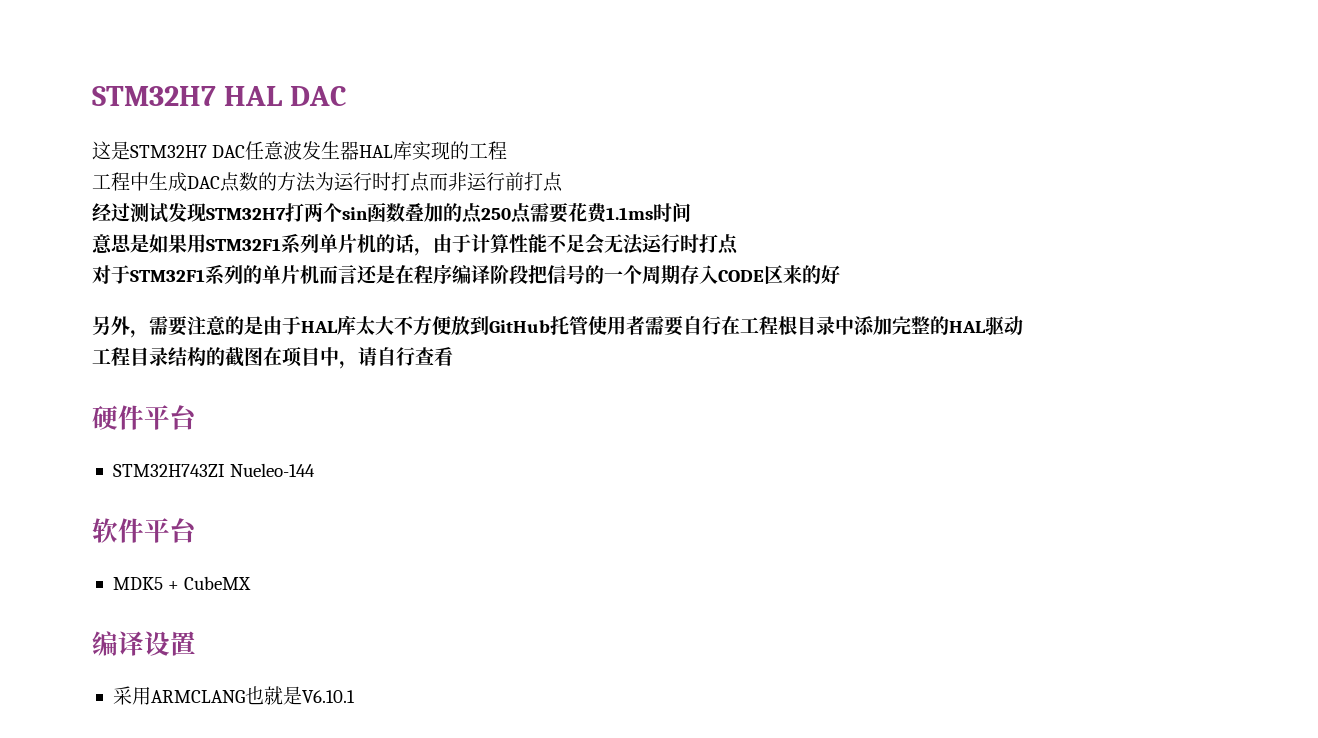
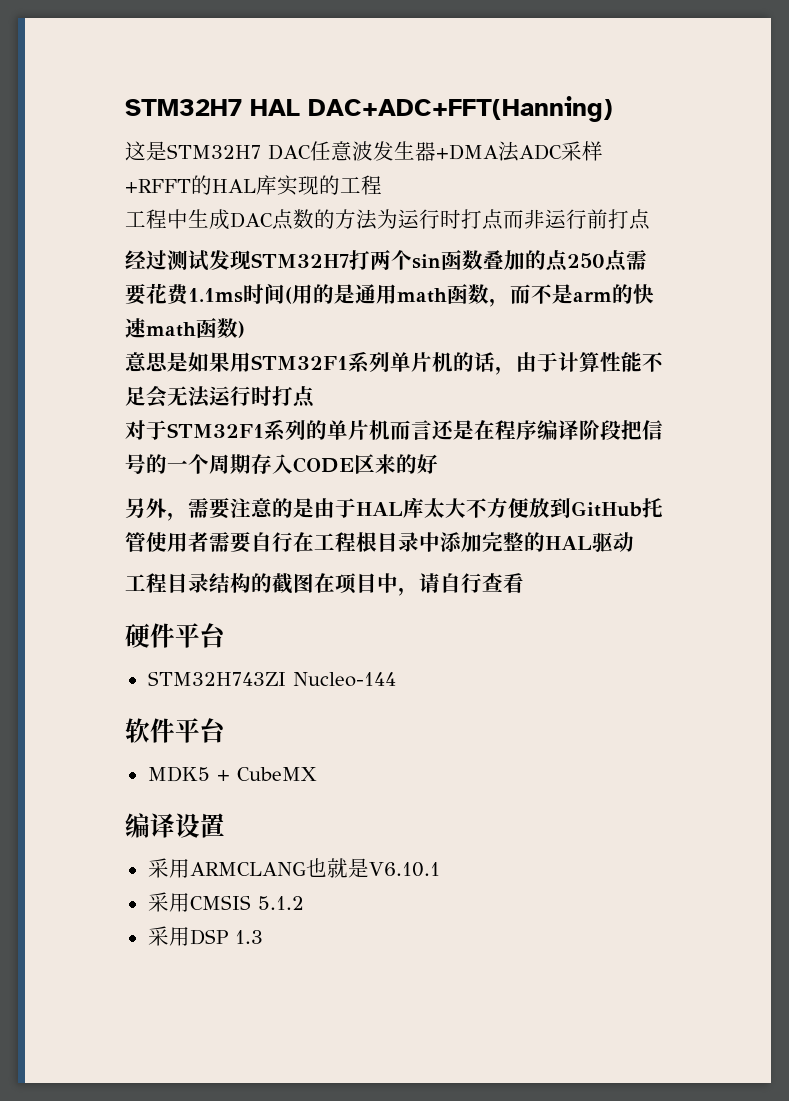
- STM32H7 HAL DAC
+ STM32H7 HAL DAC+ADC+FFT(Hanning)
- 这是STM32H7 DAC任意波发生器HAL库实现的工程
+ 这是STM32H7 DAC任意波发生器+DMA法ADC采样+RFFT的HAL库实现的工程
- 经过测试发现STM32H7打两个sin函数叠加的点250点需要花费1.1ms时间
+ 经过测试发现STM32H7打两个sin函数叠加的点250点需要花费1.1ms时间(用的是通用math函数，而不是arm的快速math函数)
- STM32H743ZI Nueleo-144
+ STM32H743ZI Nucleo-144
+ 采用CMSIS 5.1.2
+ 采用DSP 1.3

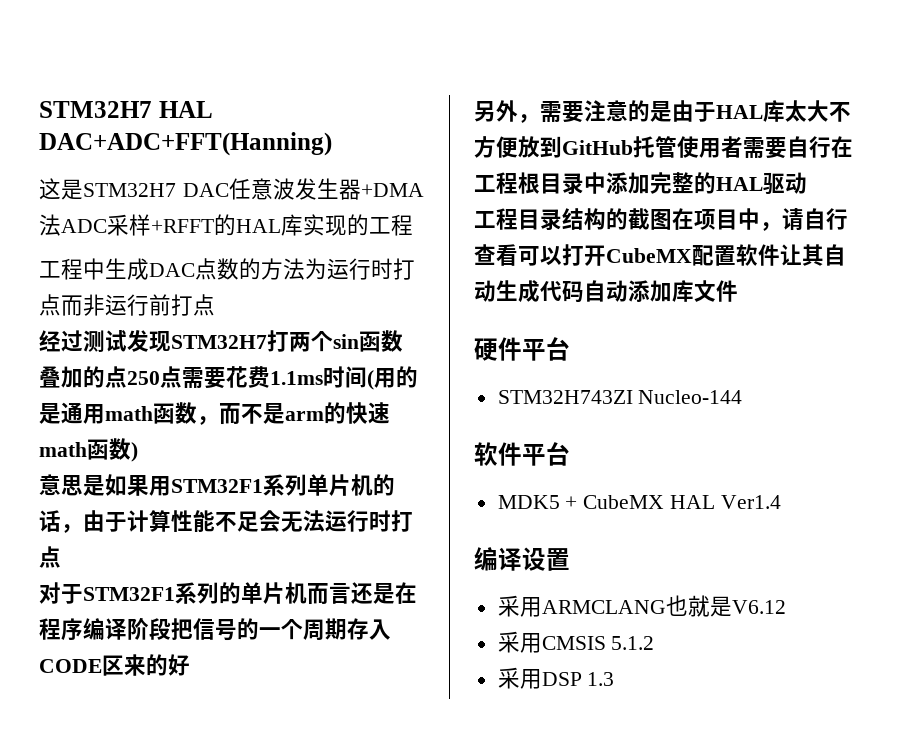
- 工程目录结构的截图在项目中，请自行查看
+ 工程目录结构的截图在项目中，请自行查看可以打开CubeMX配置软件让其自动生成代码自动添加库文件
- MDK5 + CubeMX
+ MDK5 + CubeMX HAL Ver1.4
- 采用ARMCLANG也就是V6.10.1
+ 采用ARMCLANG也就是V6.12

